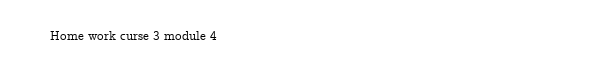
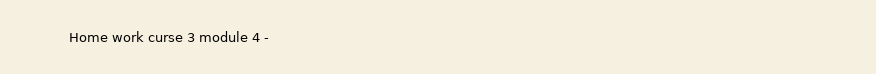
- Home work curse 3 module 4
+ Home work curse 3 module 4 -

